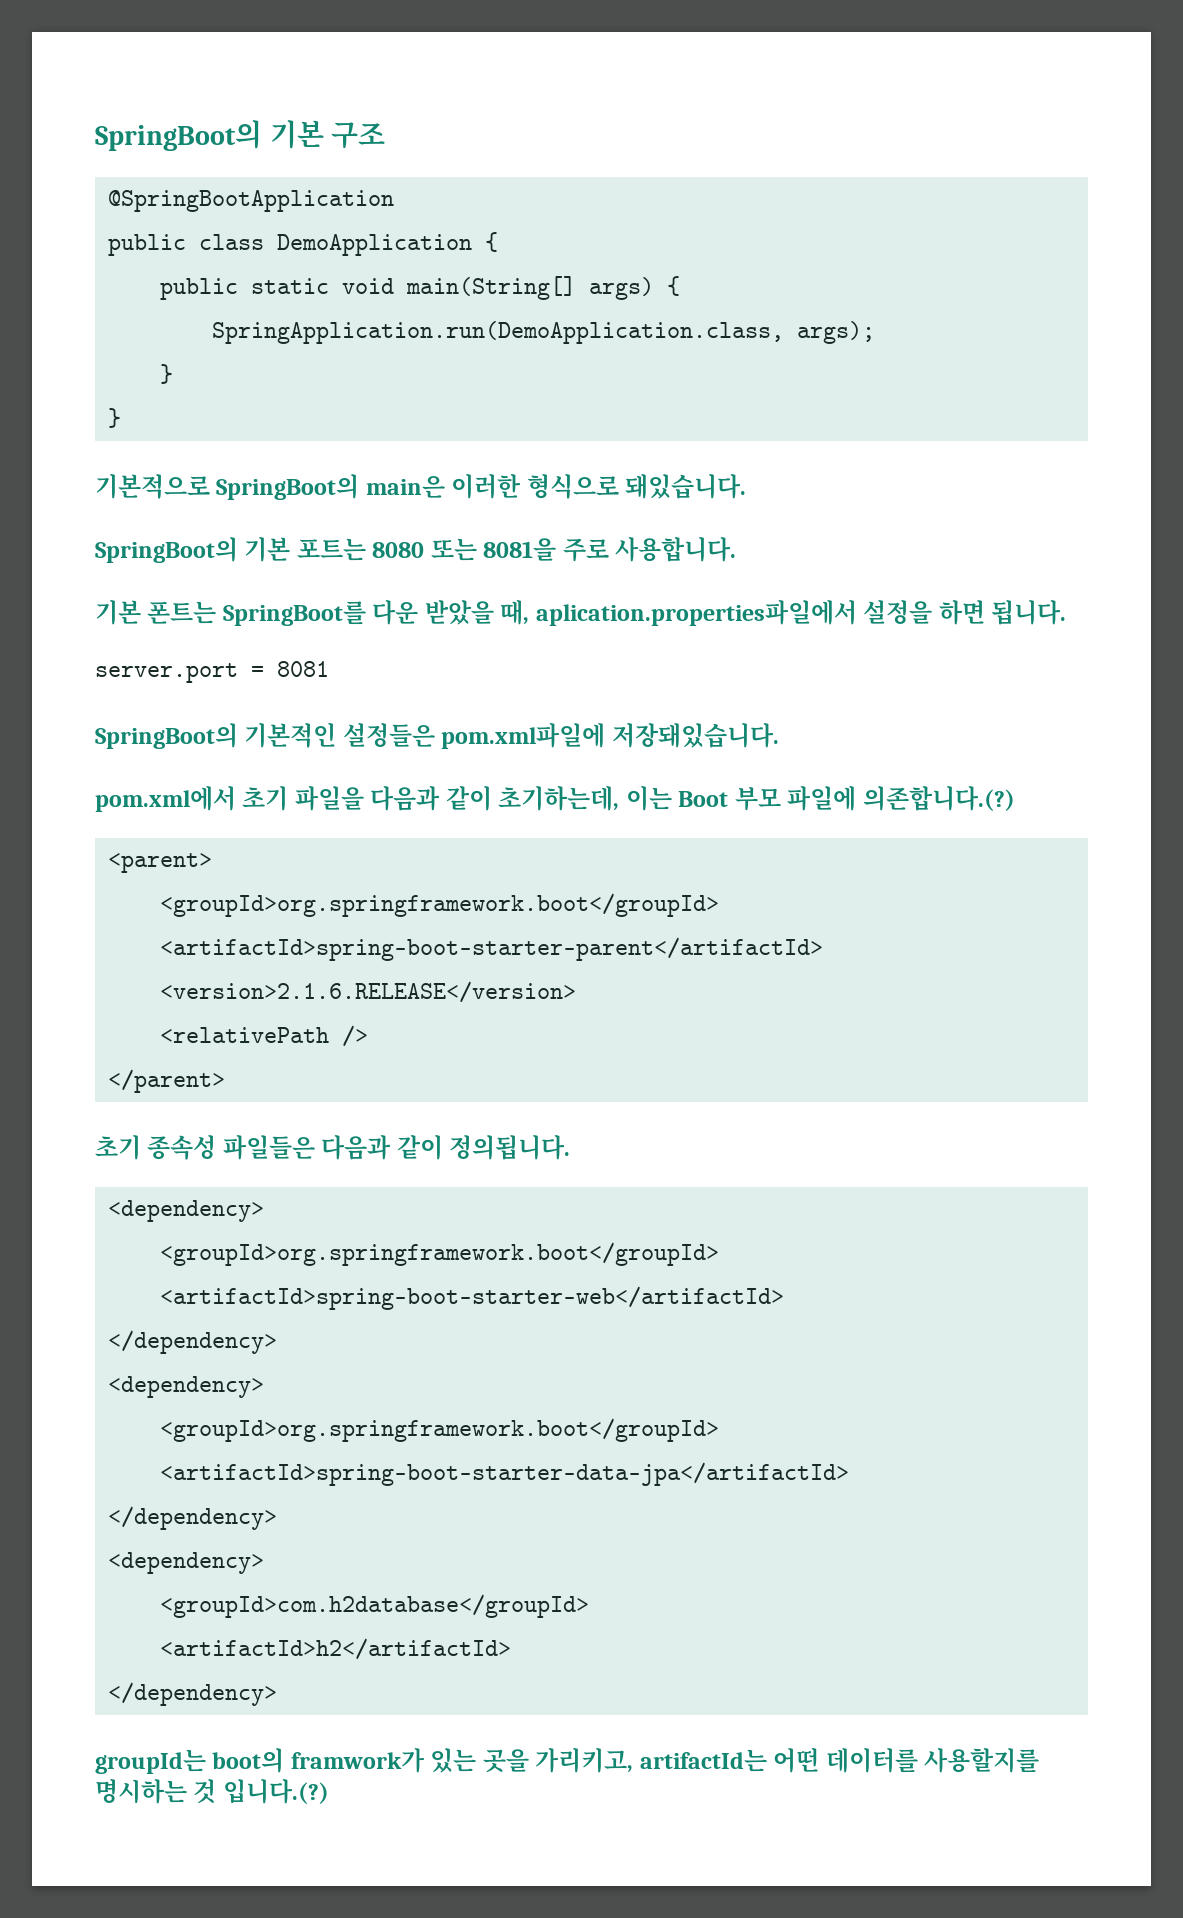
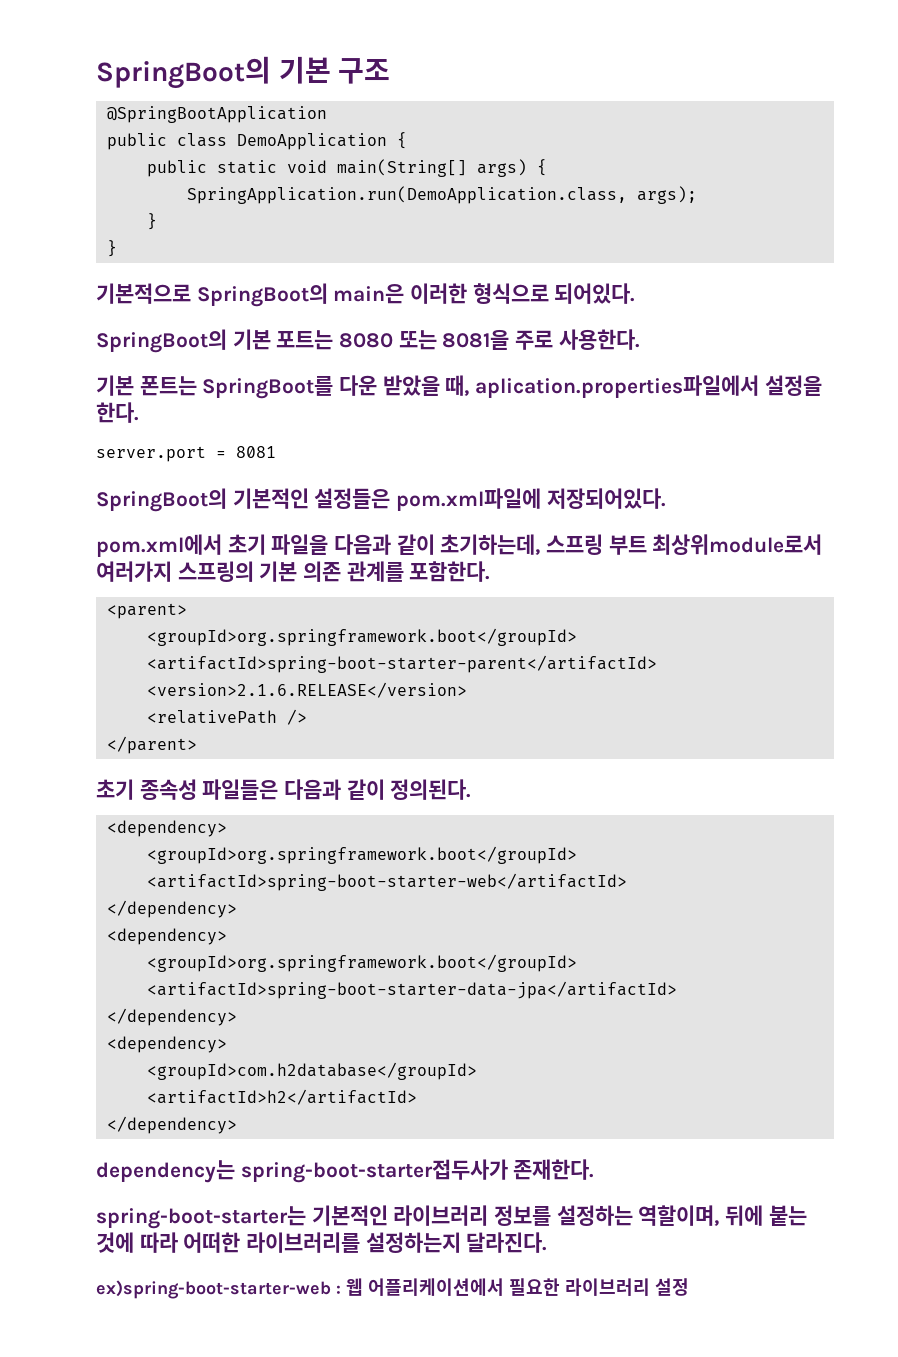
- 기본적으로 SpringBoot의 main은 이러한 형식으로 돼있습니다.
+ 기본적으로 SpringBoot의 main은 이러한 형식으로 되어있다.
- SpringBoot의 기본 포트는 8080 또는 8081을 주로 사용합니다.
+ SpringBoot의 기본 포트는 8080 또는 8081을 주로 사용한다.
- 기본 폰트는 SpringBoot를 다운 받았을 때, aplication.properties파일에서 설정을 하면 됩니다.
+ 기본 폰트는 SpringBoot를 다운 받았을 때, aplication.properties파일에서 설정을 한다.
- SpringBoot의 기본적인 설정들은 pom.xml파일에 저장돼있습니다.
+ SpringBoot의 기본적인 설정들은 pom.xml파일에 저장되어있다.
- pom.xml에서 초기 파일을 다음과 같이 초기하는데, 이는 Boot 부모 파일에 의존합니다.(?)
+ pom.xml에서 초기 파일을 다음과 같이 초기하는데, 스프링 부트 최상위module로서 여러가지 스프링의 기본 의존 관계를 포함한다.
- 초기 종속성 파일들은 다음과 같이 정의됩니다.
+ 초기 종속성 파일들은 다음과 같이 정의된다.
- groupId는 boot의 framwork가 있는 곳을 가리키고, artifactId는 어떤 데이터를 사용할지를 명시하는 것 입니다.(?)
+ dependency는 spring-boot-starter접두사가 존재한다.
+ spring-boot-starter는 기본적인 라이브러리 정보를 설정하는 역할이며, 뒤에 붙는 것에 따라 어떠한 라이브러리를 설정하는지 달라진다.
+ ex)spring-boot-starter-web : 웹 어플리케이션에서 필요한 라이브러리 설정

